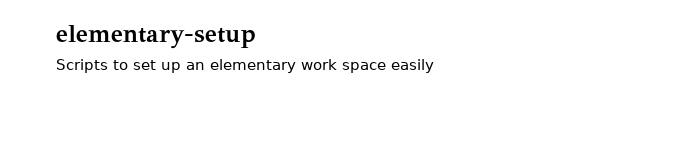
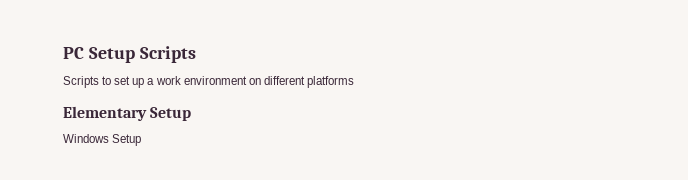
- elementary-setup
+ PC Setup Scripts
- Scripts to set up an elementary work space easily
+ Scripts to set up a work environment on different platforms
+ Elementary Setup
+ Windows Setup

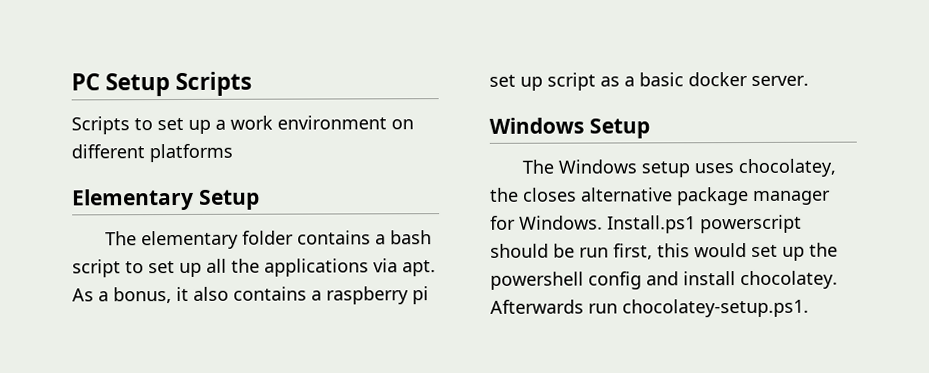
+ The elementary folder contains a bash script to set up all the applications via apt. As a bonus, it also contains a raspberry pi set up script as a basic docker server.
  Windows Setup
+ The Windows setup uses chocolatey, the closes alternative package manager for Windows. Install.ps1 powerscript should be run first, this would set up the powershell config and install chocolatey. Afterwards run chocolatey-setup.ps1.

